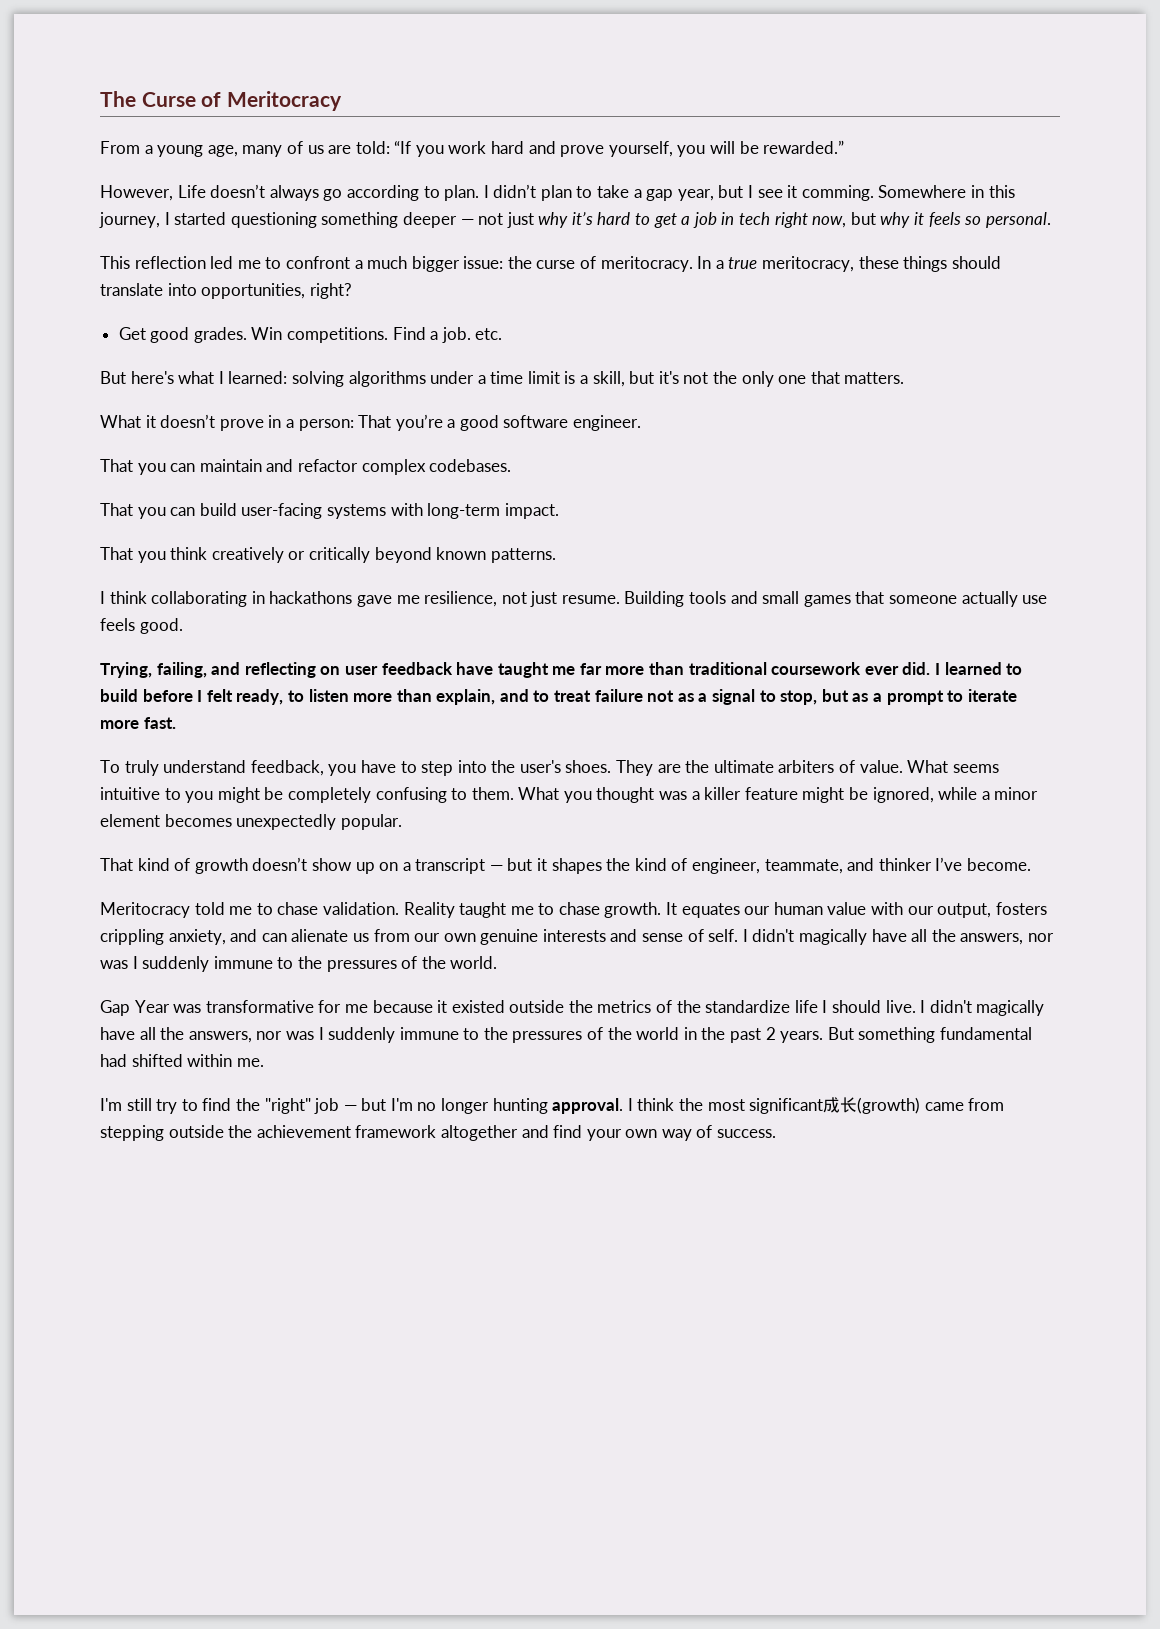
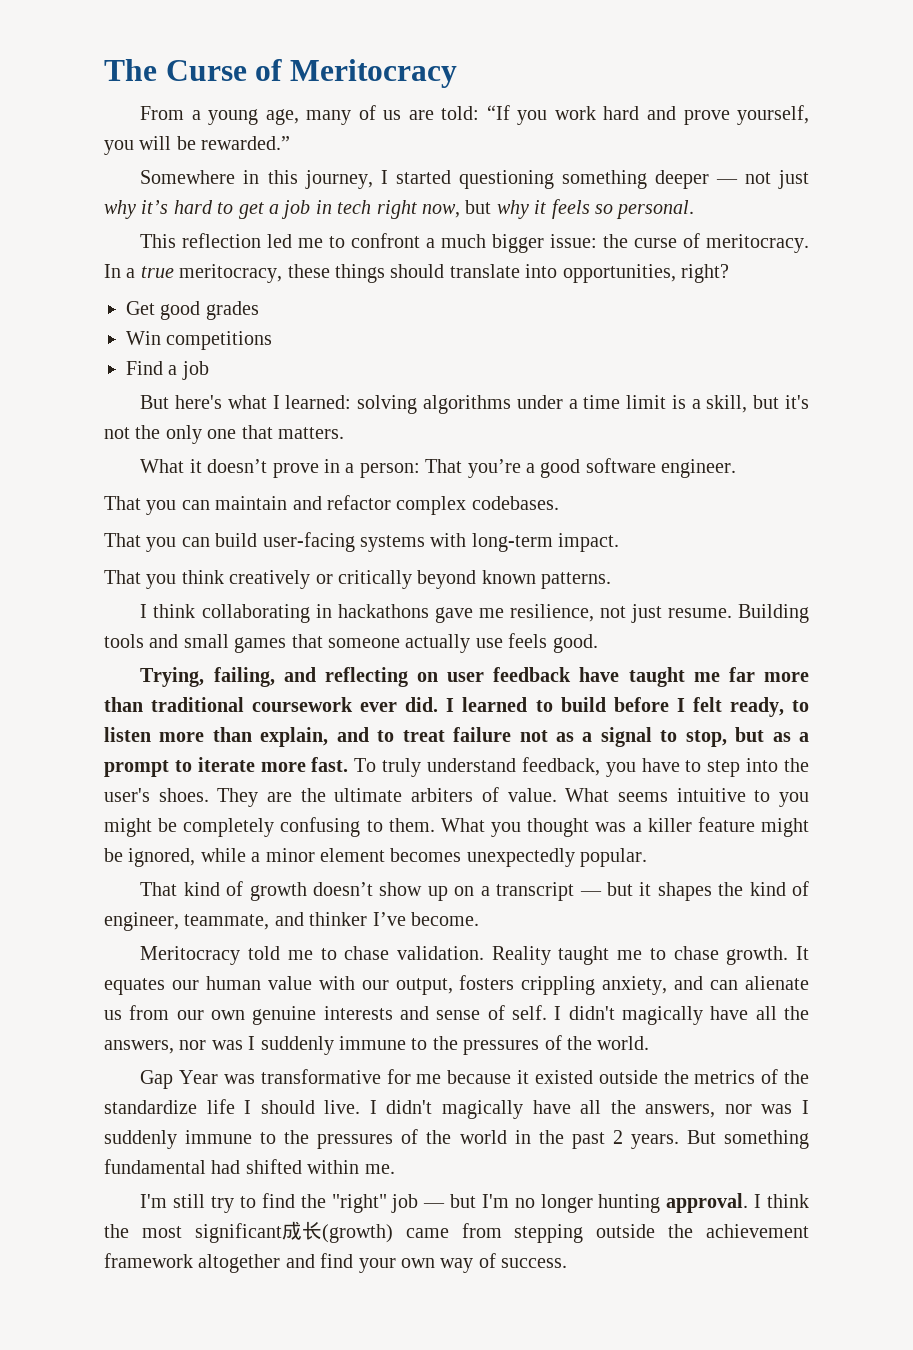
- However, Life doesn’t always go according to plan. I didn’t plan to take a gap year, but I see it comming.
- Get good grades. Win competitions. Find a job. etc.
+ Get good grades
+ Win competitions
+ Find a job
- I learned to build before I felt ready, to listen more than explain, and to treat failure not as a signal to stop, but as a prompt to iterate more fast.
- To truly understand feedback, you have to step into the user's shoes.
+ I learned to build before I felt ready, to listen more than explain, and to treat failure not as a signal to stop, but as a prompt to iterate more fast. To truly understand feedback, you have to step into the user's shoes.

